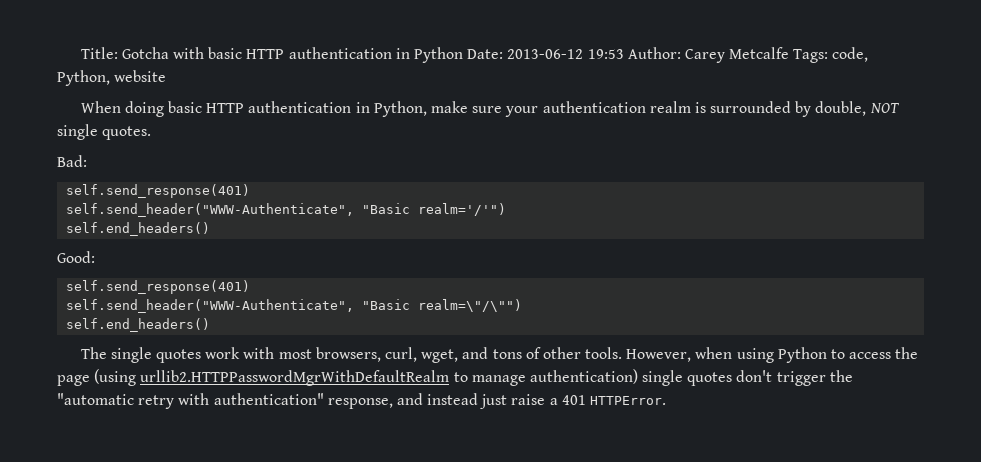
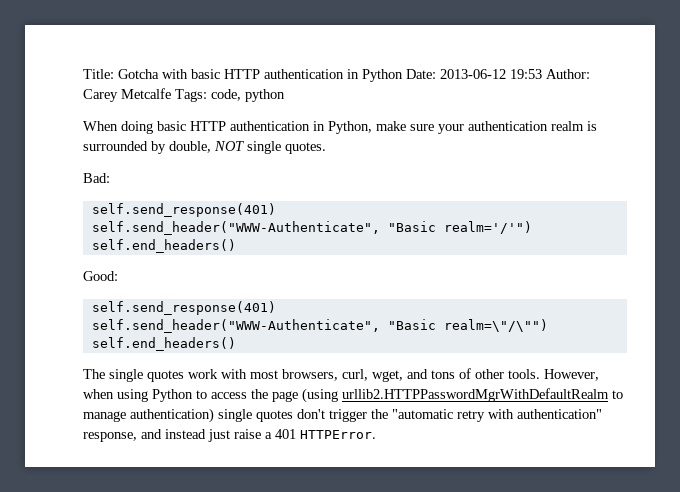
- Title: Gotcha with basic HTTP authentication in Python Date: 2013-06-12 19:53 Author: Carey Metcalfe Tags: code, Python, website
+ Title: Gotcha with basic HTTP authentication in Python Date: 2013-06-12 19:53 Author: Carey Metcalfe Tags: code, python

